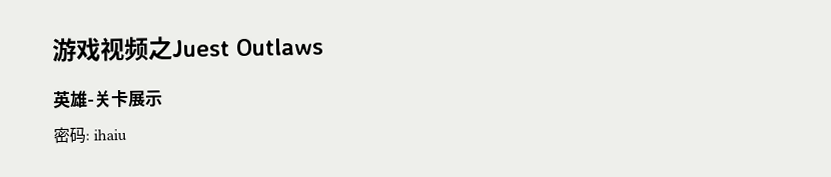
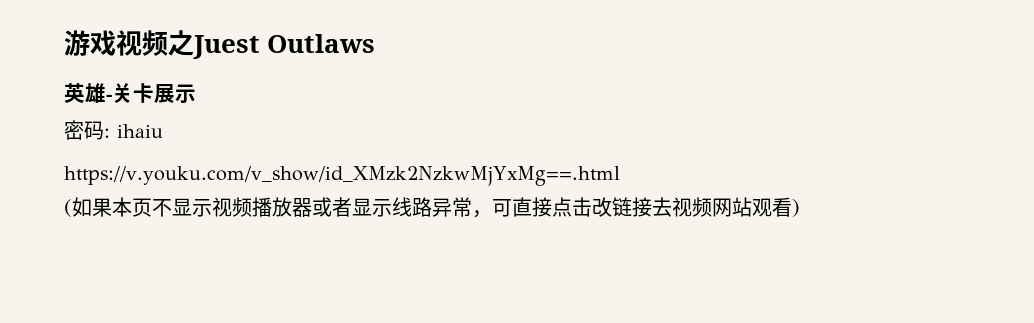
+ https://v.youku.com/v_show/id_XMzk2NzkwMjYxMg==.html
+ (如果本页不显示视频播放器或者显示线路异常，可直接点击改链接去视频网站观看)

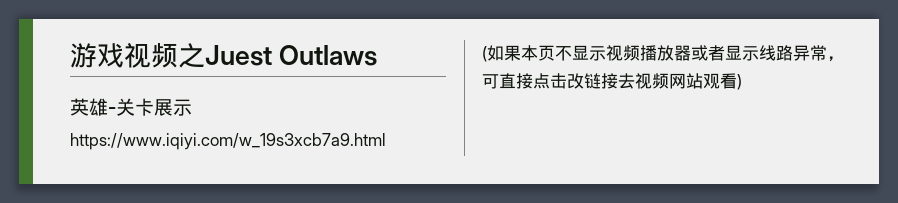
- 密码: ihaiu
- https://v.youku.com/v_show/id_XMzk2NzkwMjYxMg==.html
+ https://www.iqiyi.com/w_19s3xcb7a9.html

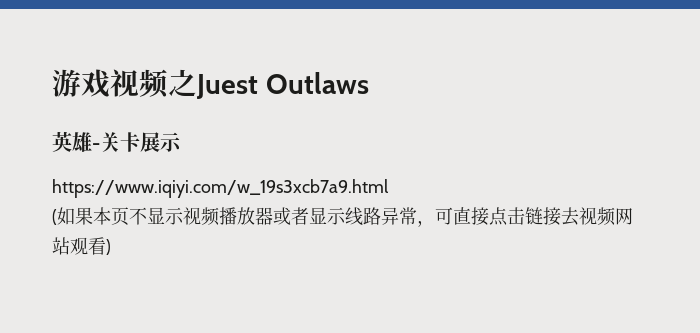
- (如果本页不显示视频播放器或者显示线路异常，可直接点击改链接去视频网站观看)
+ (如果本页不显示视频播放器或者显示线路异常，可直接点击链接去视频网站观看)

